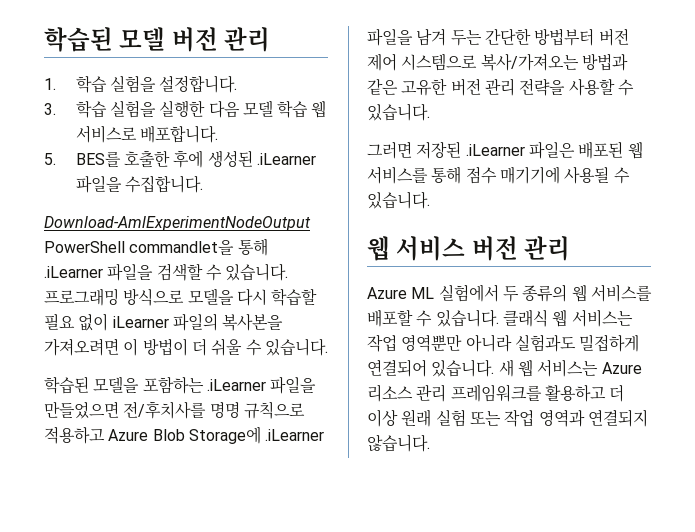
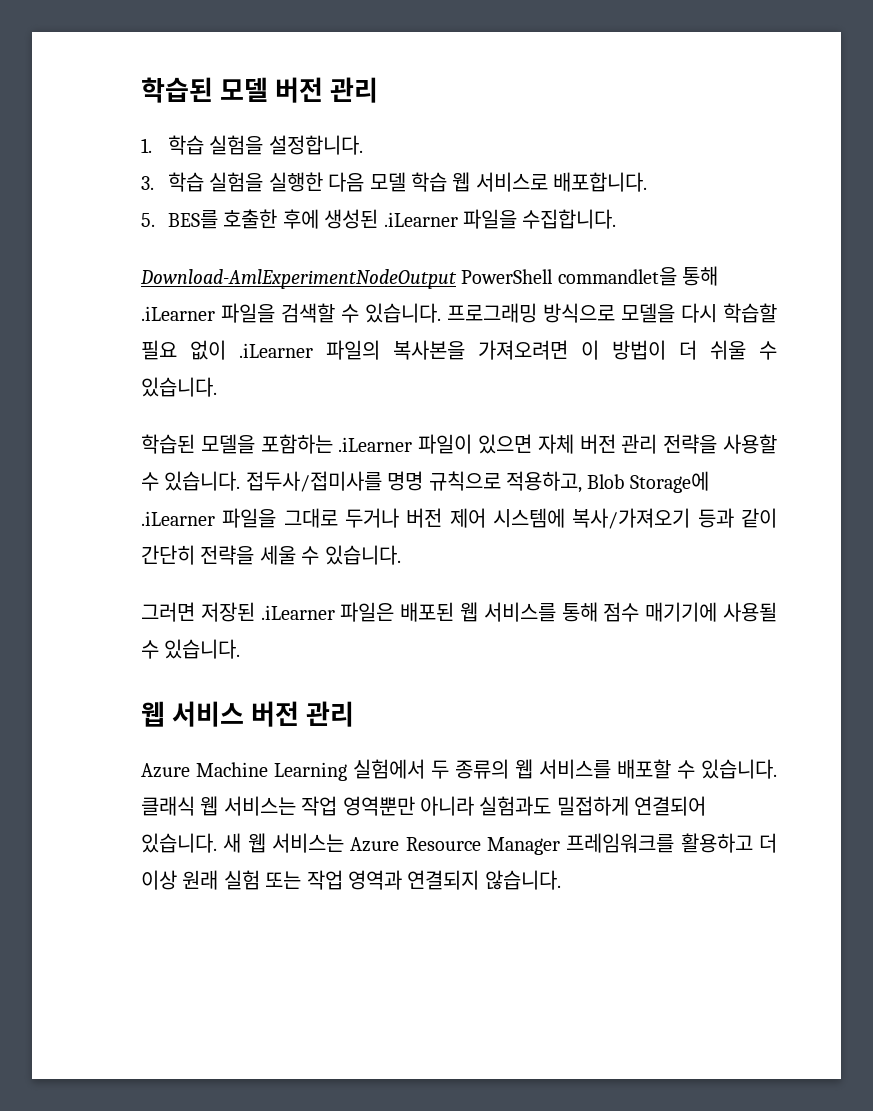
- 프로그래밍 방식으로 모델을 다시 학습할 필요 없이 iLearner 파일의 복사본을 가져오려면 이 방법이 더 쉬울 수 있습니다.
+ 프로그래밍 방식으로 모델을 다시 학습할 필요 없이 .iLearner 파일의 복사본을 가져오려면 이 방법이 더 쉬울 수 있습니다.
- 학습된 모델을 포함하는 .iLearner 파일을 만들었으면 전/후치사를 명명 규칙으로 적용하고 Azure Blob Storage에 .iLearner 파일을 남겨 두는 간단한 방법부터 버전 제어 시스템으로 복사/가져오는 방법과 같은 고유한 버전 관리 전략을 사용할 수 있습니다.
+ 학습된 모델을 포함하는 .iLearner 파일이 있으면 자체 버전 관리 전략을 사용할 수 있습니다. 접두사/접미사를 명명 규칙으로 적용하고, Blob Storage에 .iLearner 파일을 그대로 두거나 버전 제어 시스템에 복사/가져오기 등과 같이 간단히 전략을 세울 수 있습니다.
- Azure ML 실험에서 두 종류의 웹 서비스를 배포할 수 있습니다.
+ Azure Machine Learning 실험에서 두 종류의 웹 서비스를 배포할 수 있습니다.
- 새 웹 서비스는 Azure 리소스 관리 프레임워크를 활용하고 더 이상 원래 실험 또는 작업 영역과 연결되지 않습니다.
+ 새 웹 서비스는 Azure Resource Manager 프레임워크를 활용하고 더 이상 원래 실험 또는 작업 영역과 연결되지 않습니다.

